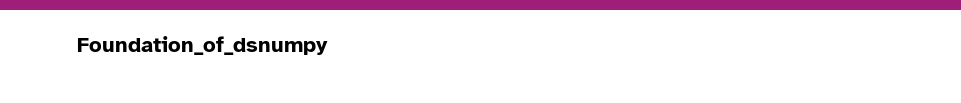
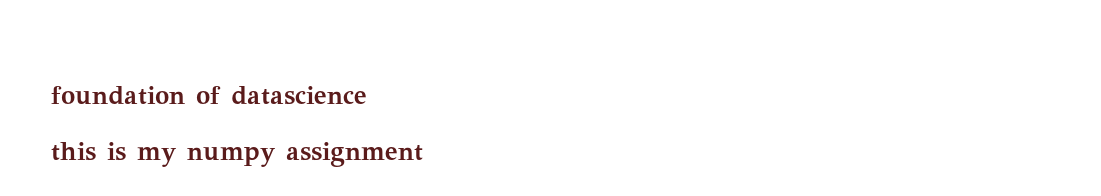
- Foundation_of_dsnumpy
+ foundation of datascience
+ this is my numpy assignment

